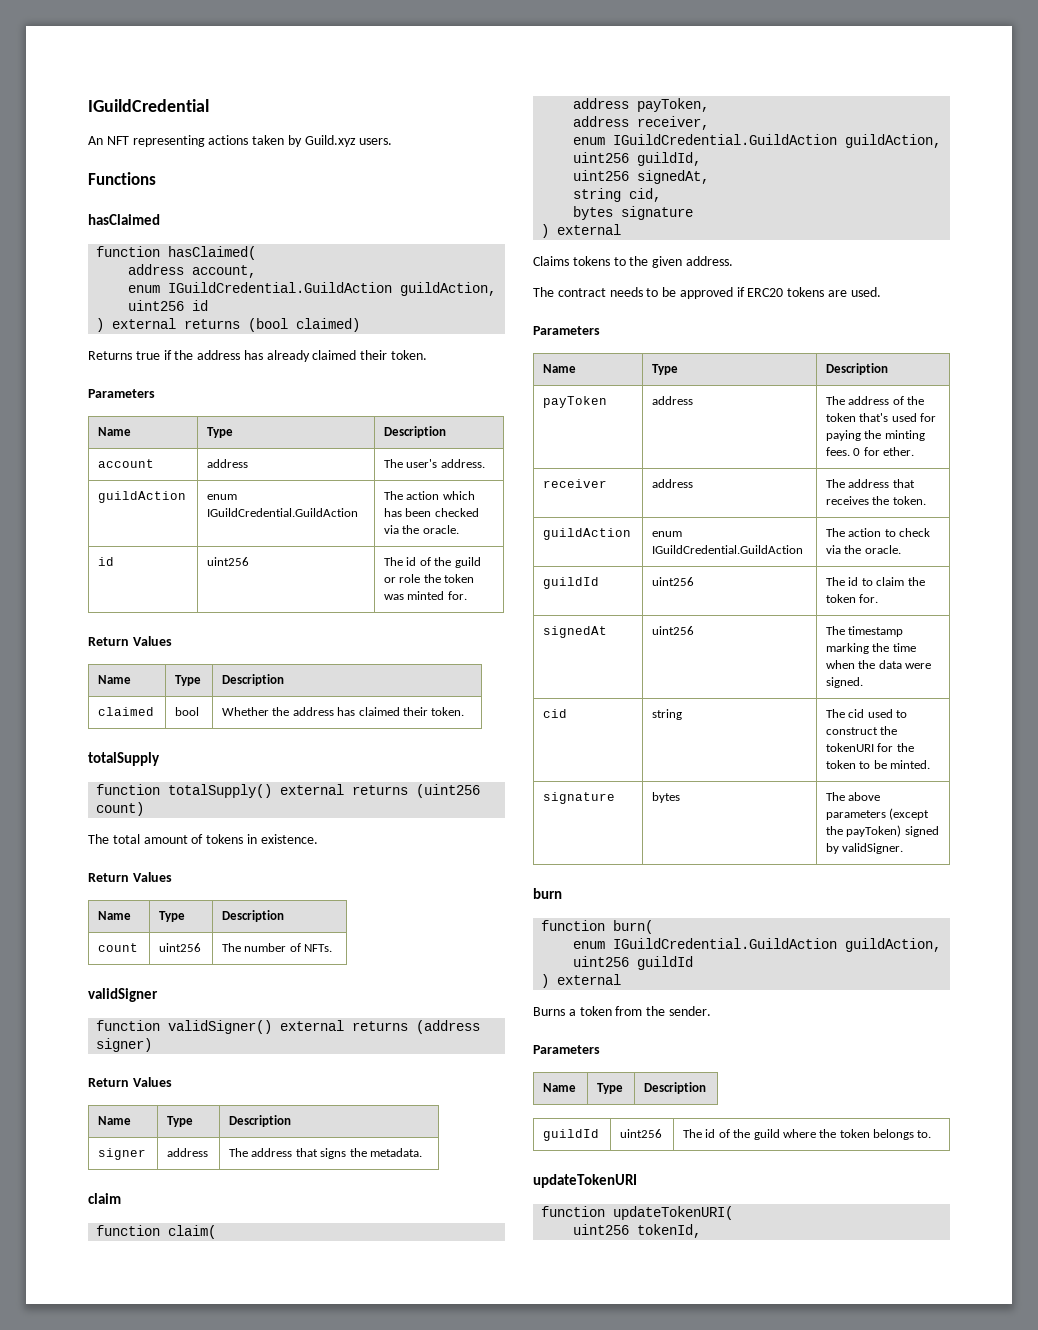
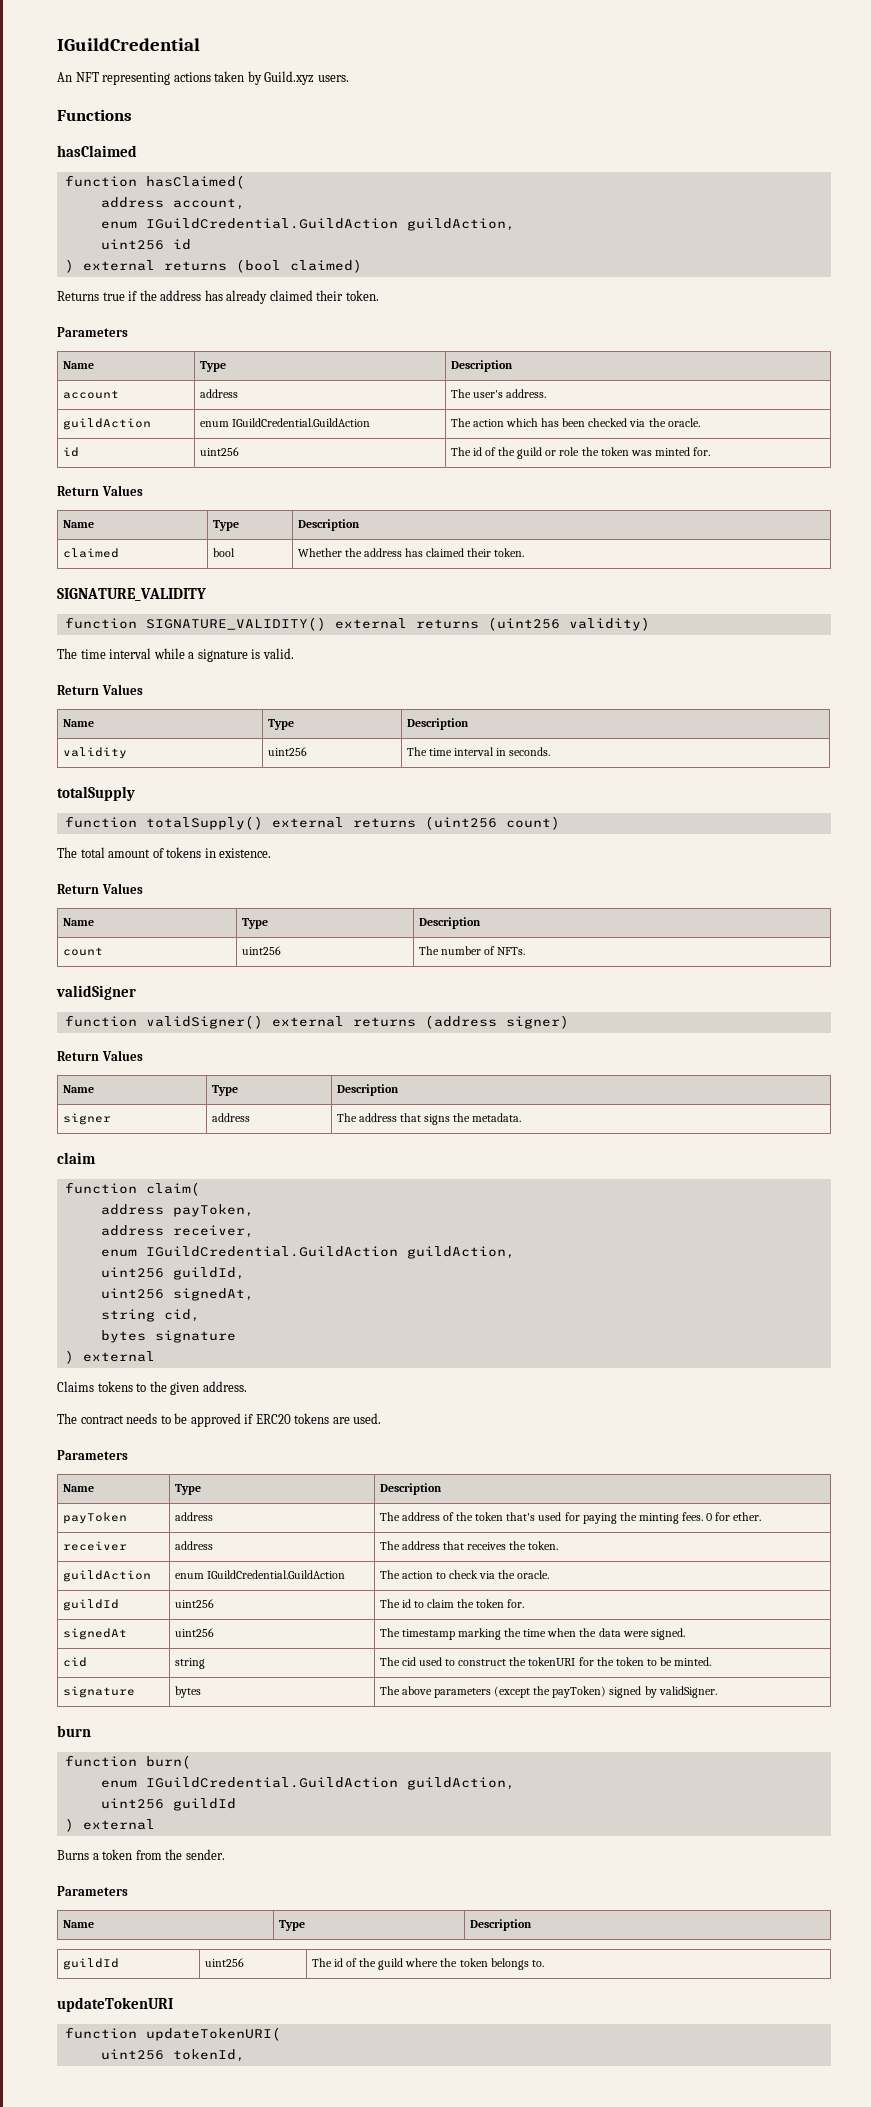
+ SIGNATURE_VALIDITY
+ function SIGNATURE_VALIDITY() external returns (uint256 validity)
+ The time interval while a signature is valid.
+ Return Values
+ Name | Type | Description
+ validity | uint256 | The time interval in seconds.

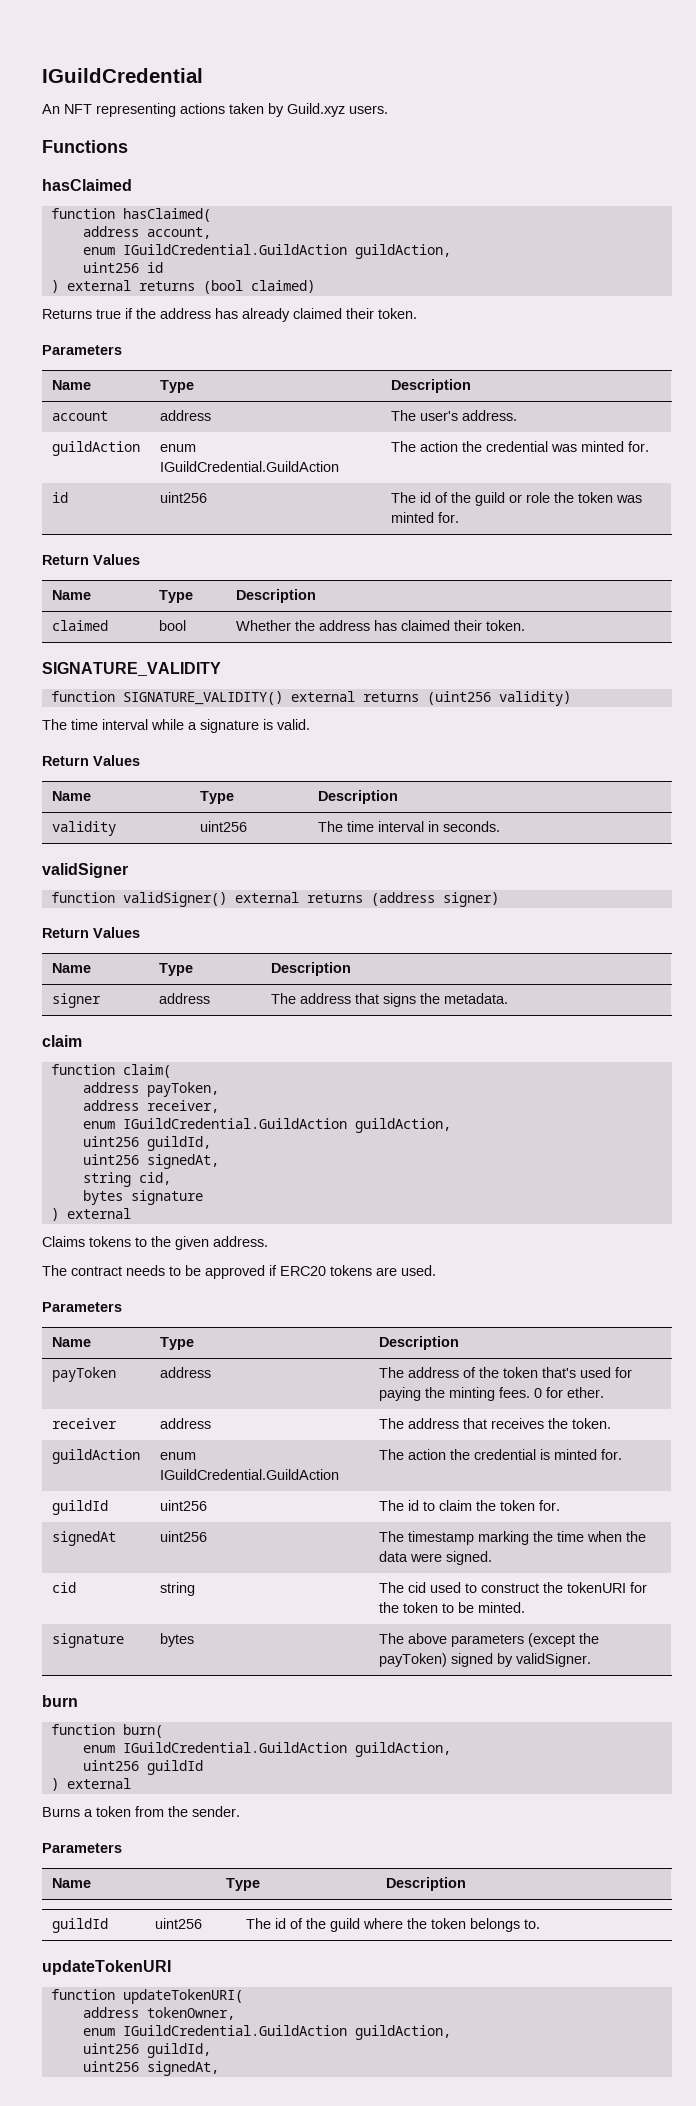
- guildAction | enum IGuildCredential.GuildAction | The action which has been checked via the oracle.
+ guildAction | enum IGuildCredential.GuildAction | The action the credential was minted for.
- totalSupply
- function totalSupply() external returns (uint256 count)
- The total amount of tokens in existence.
- Return Values
- Name | Type | Description
- count | uint256 | The number of NFTs.
- guildAction | enum IGuildCredential.GuildAction | The action to check via the oracle.
+ guildAction | enum IGuildCredential.GuildAction | The action the credential is minted for.
- uint256 tokenId,
+ address tokenOwner,
+ enum IGuildCredential.GuildAction guildAction,
+ uint256 guildId,
+ uint256 signedAt,

